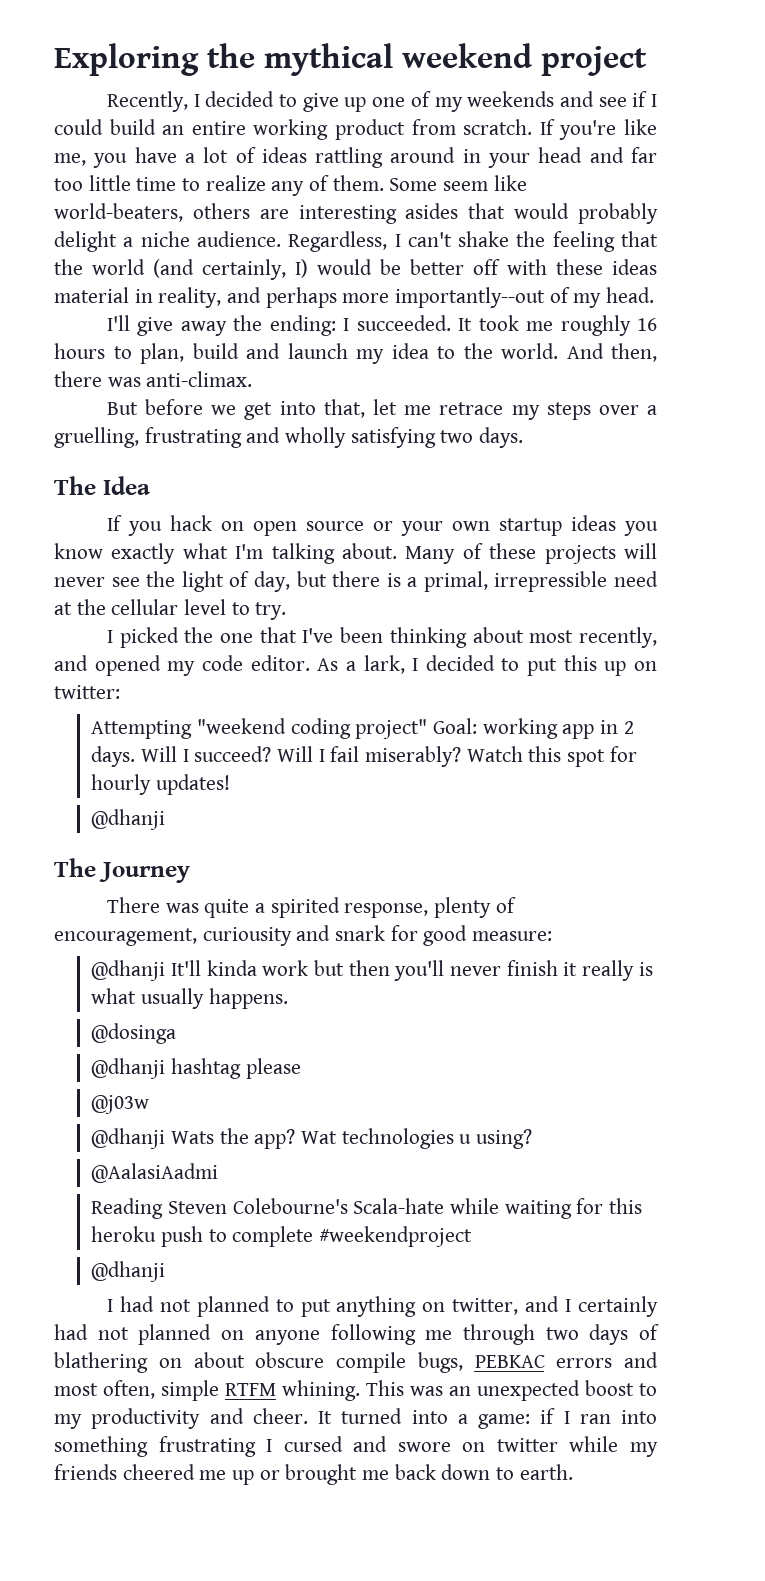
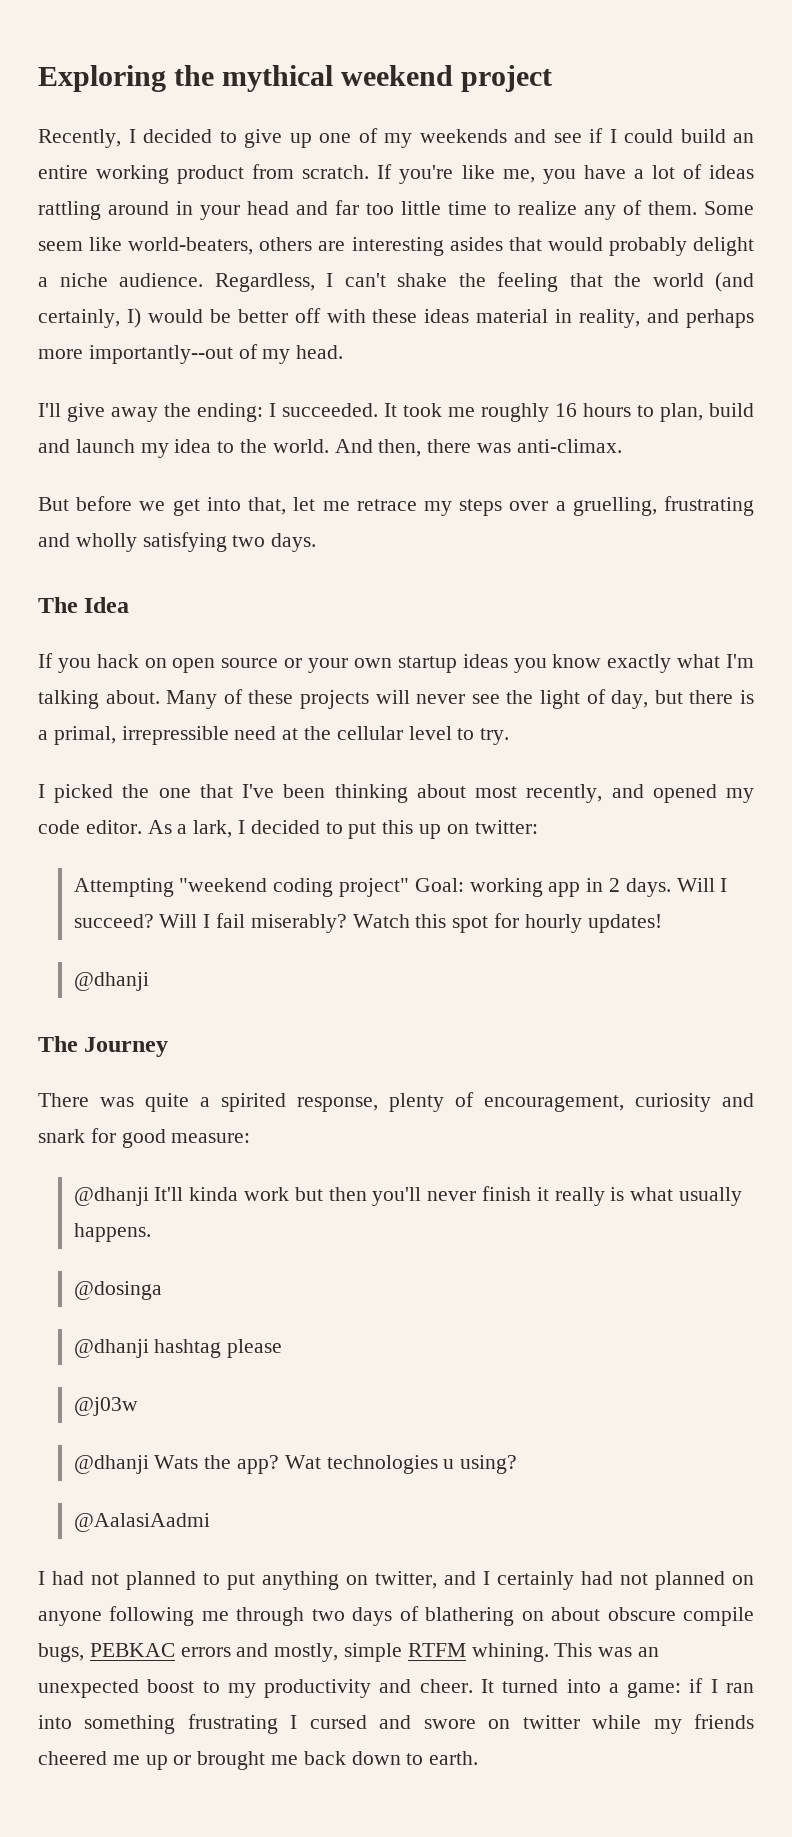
- There was quite a spirited response, plenty of encouragement, curiousity and snark for good measure:
+ There was quite a spirited response, plenty of encouragement, curiosity and snark for good measure:
- Reading Steven Colebourne's Scala-hate while waiting for this heroku push to complete #weekendproject
- @dhanji
- I had not planned to put anything on twitter, and I certainly had not planned on anyone following me through two days of blathering on about obscure compile bugs, PEBKAC errors and most often, simple RTFM whining.
+ I had not planned to put anything on twitter, and I certainly had not planned on anyone following me through two days of blathering on about obscure compile bugs, PEBKAC errors and mostly, simple RTFM whining.

